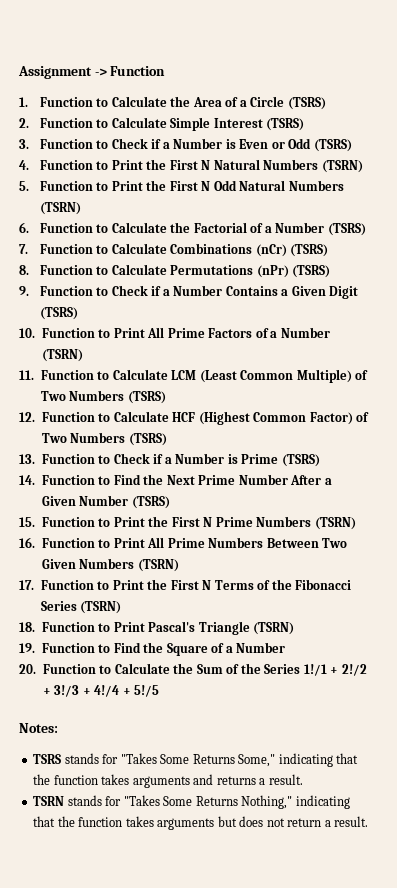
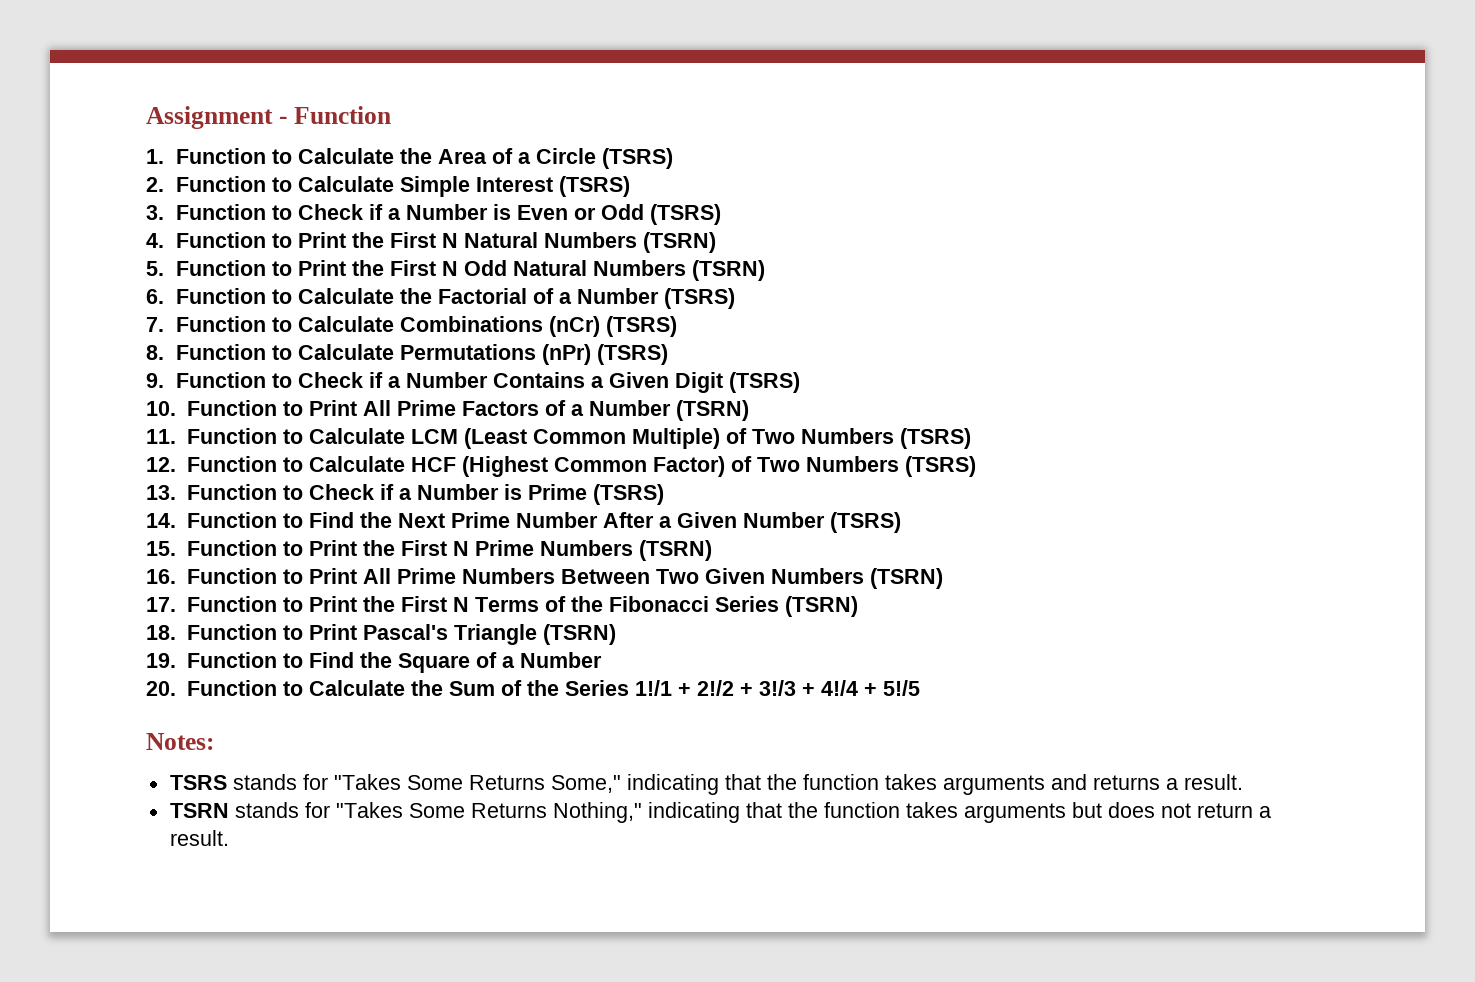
- Assignment -> Function
+ Assignment - Function

